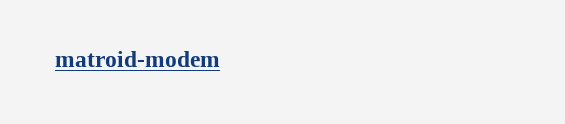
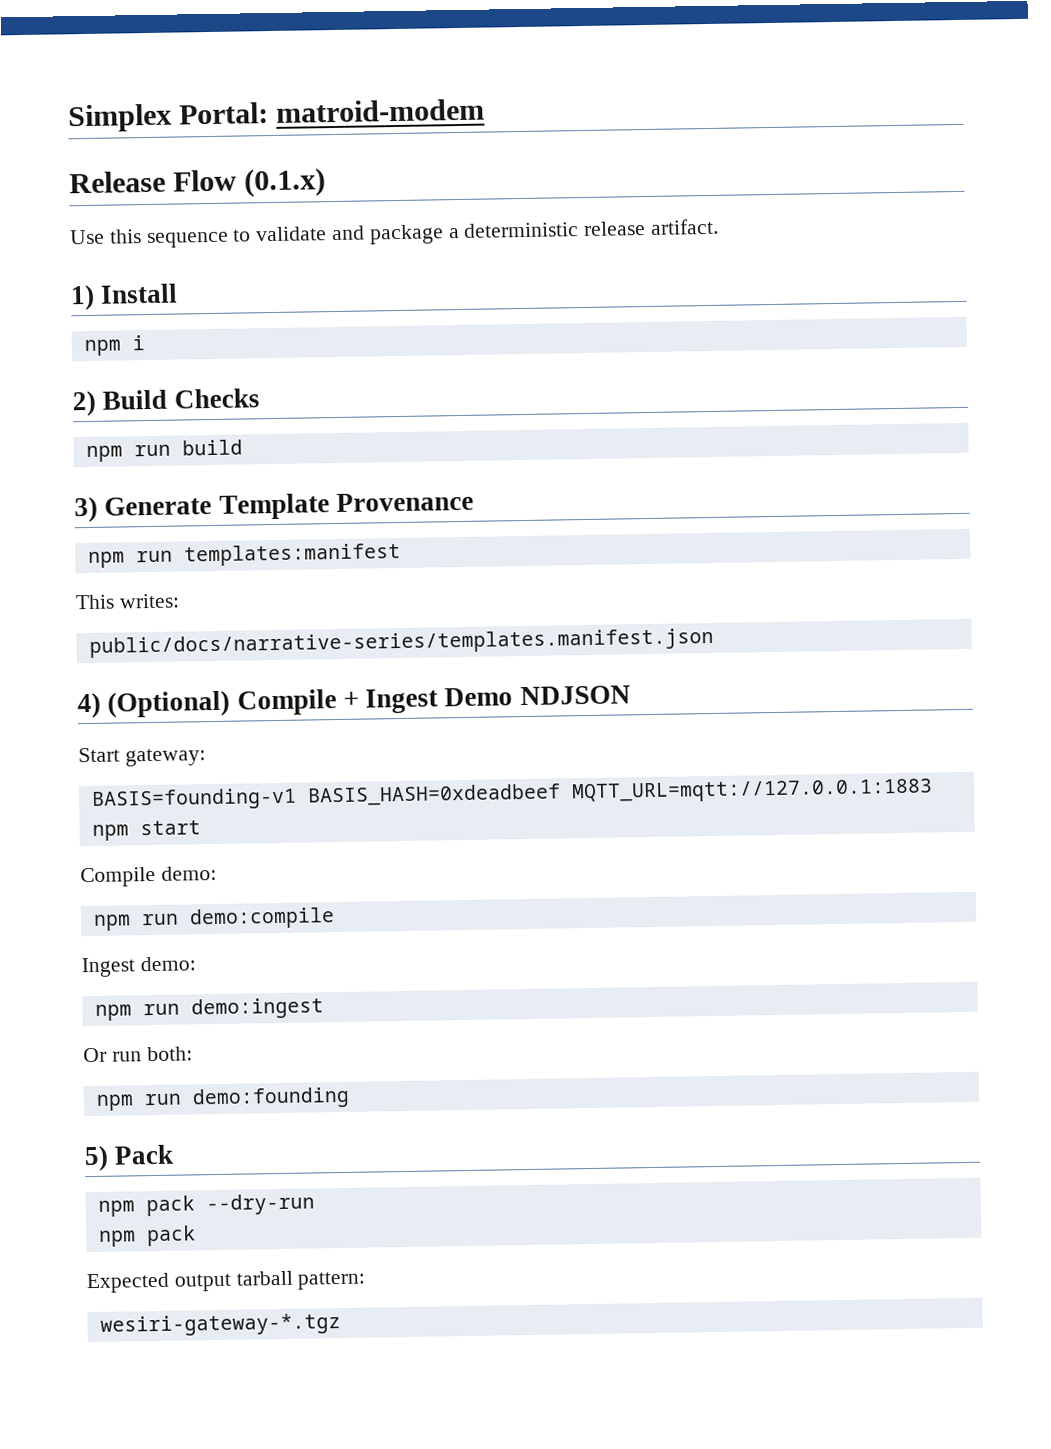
- matroid-modem
+ Simplex Portal: matroid-modem
+ Release Flow (0.1.x)
+ Use this sequence to validate and package a deterministic release artifact.
+ 1) Install
+ npm i
+ 2) Build Checks
+ npm run build
+ 3) Generate Template Provenance
+ npm run templates:manifest
+ This writes:
+ public/docs/narrative-series/templates.manifest.json
+ 4) (Optional) Compile + Ingest Demo NDJSON
+ Start gateway:
+ BASIS=founding-v1 BASIS_HASH=0xdeadbeef MQTT_URL=mqtt://127.0.0.1:1883 npm start
+ Compile demo:
+ npm run demo:compile
+ Ingest demo:
+ npm run demo:ingest
+ Or run both:
+ npm run demo:founding
+ 5) Pack
+ npm pack --dry-run
+ npm pack
+ Expected output tarball pattern:
+ wesiri-gateway-*.tgz

